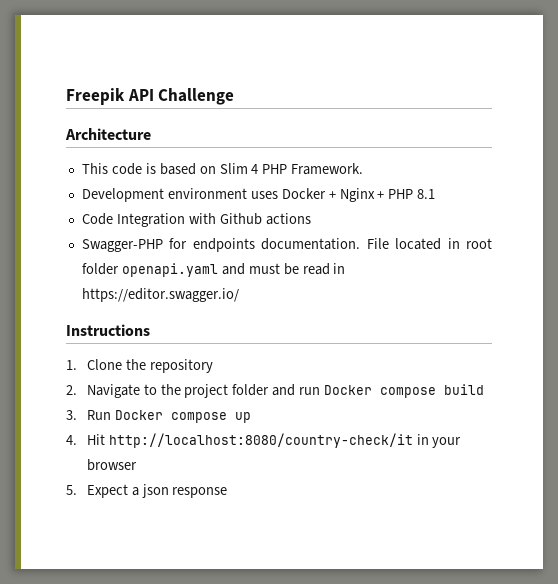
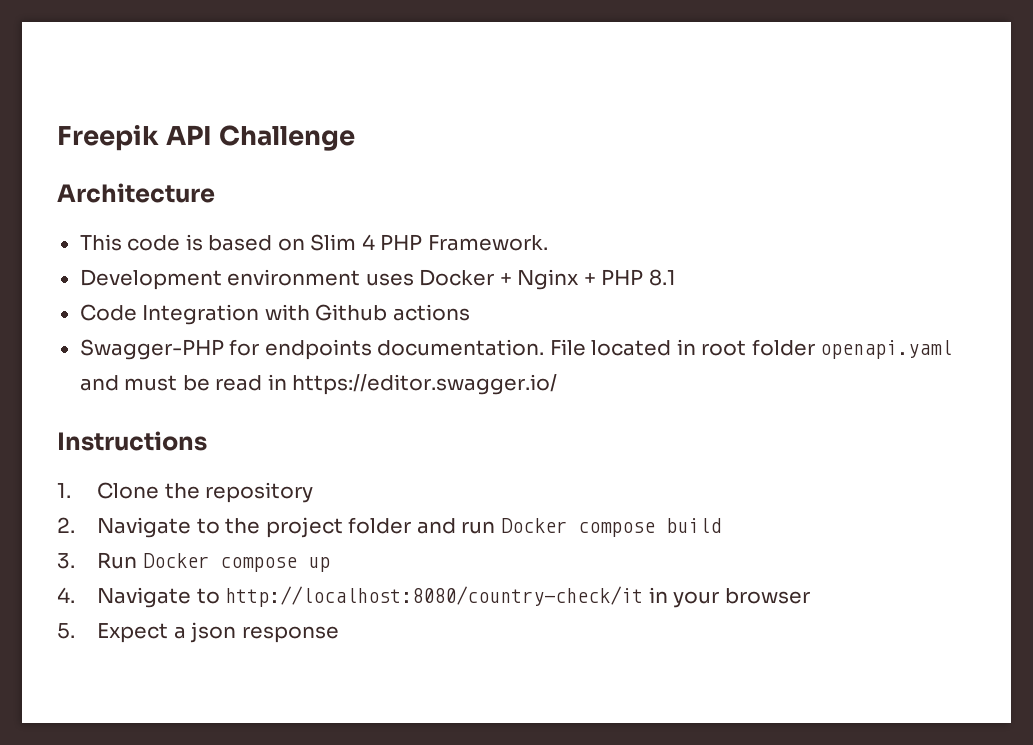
- 4. Hit http://localhost:8080/country-check/it in your browser
+ 4. Navigate to http://localhost:8080/country-check/it in your browser

